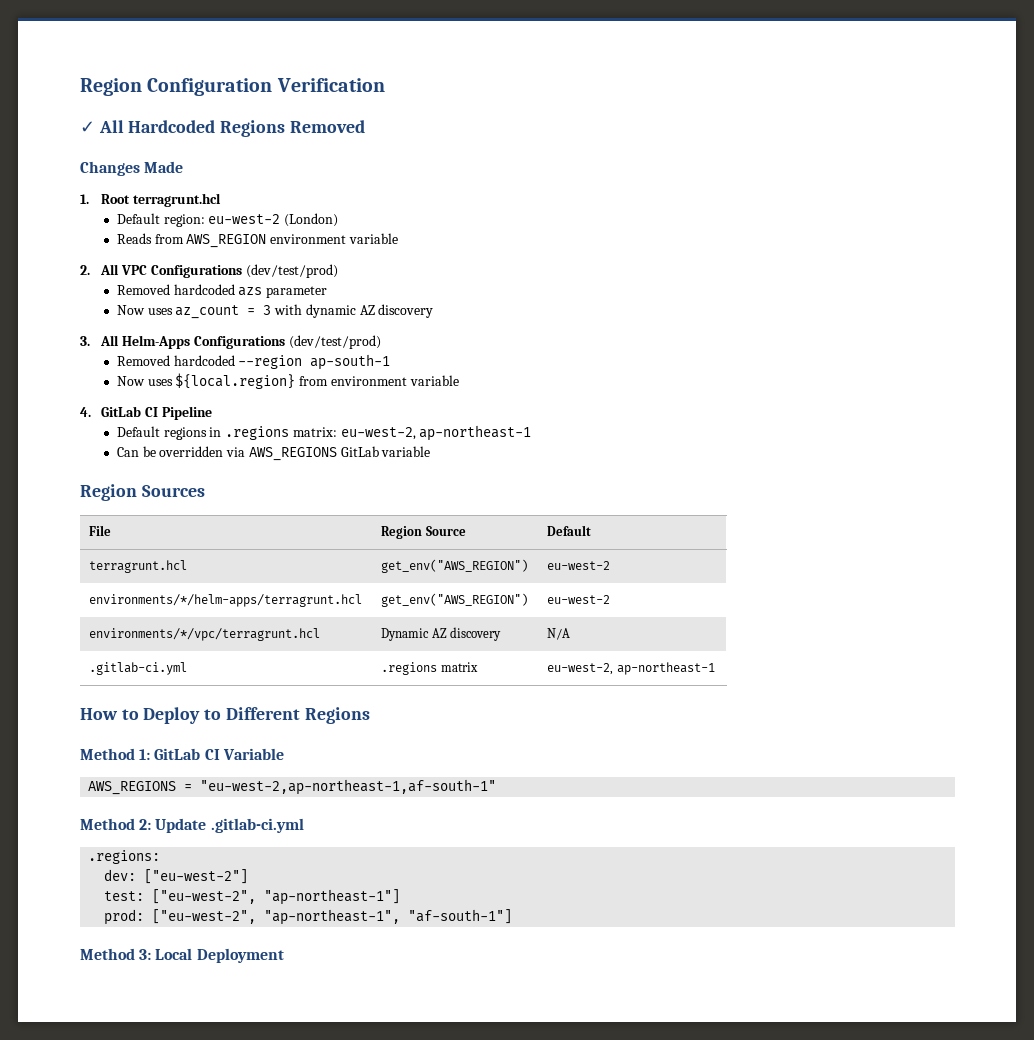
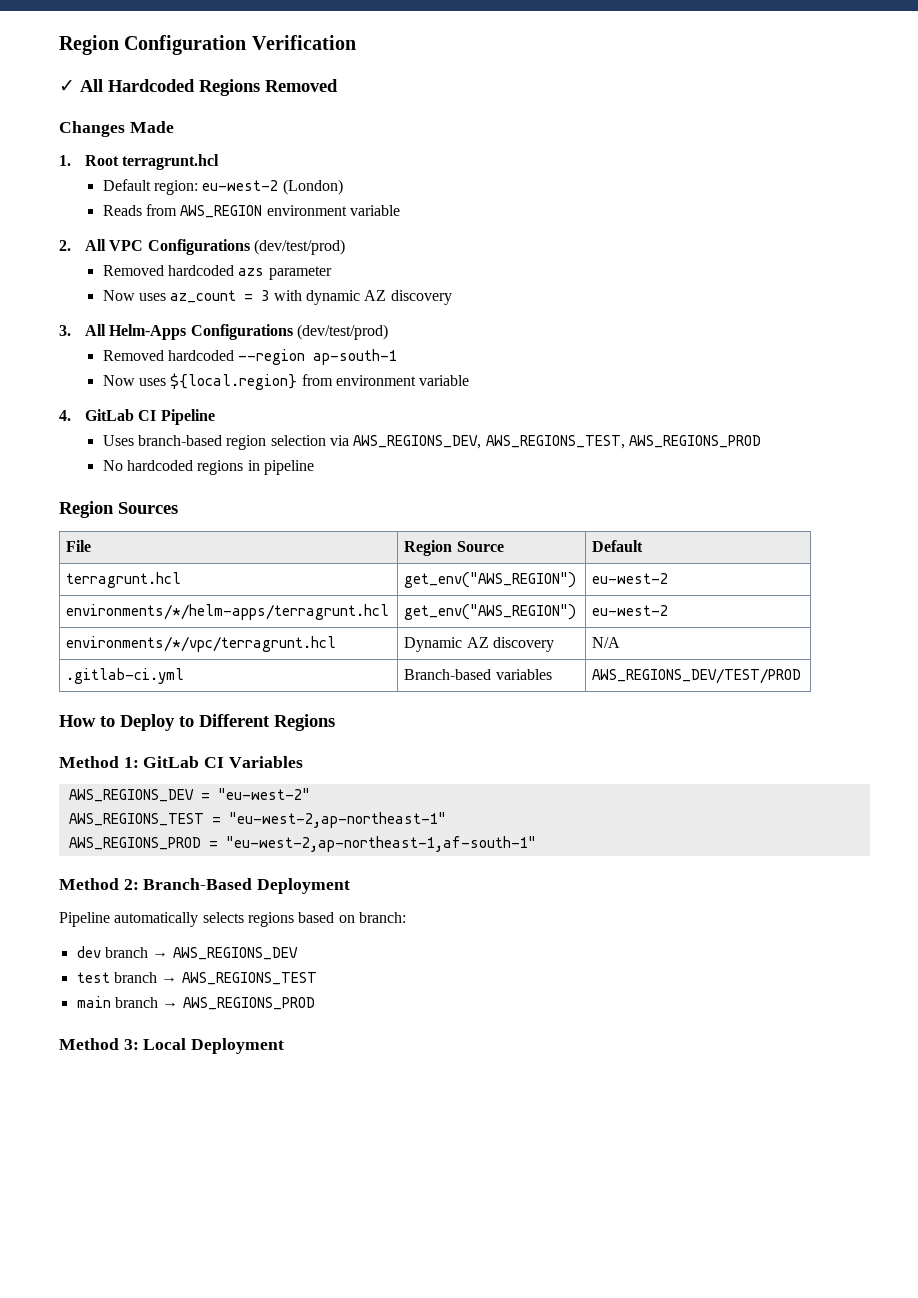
- Default regions in .regions matrix: eu-west-2, ap-northeast-1
- Can be overridden via AWS_REGIONS GitLab variable
+ Uses branch-based region selection via AWS_REGIONS_DEV, AWS_REGIONS_TEST, AWS_REGIONS_PROD
+ No hardcoded regions in pipeline
- .gitlab-ci.yml | .regions matrix | eu-west-2, ap-northeast-1
+ .gitlab-ci.yml | Branch-based variables | AWS_REGIONS_DEV/TEST/PROD
- Method 1: GitLab CI Variable
- AWS_REGIONS = "eu-west-2,ap-northeast-1,af-south-1"
- Method 2: Update .gitlab-ci.yml
- .regions:
- dev: ["eu-west-2"]
- test: ["eu-west-2", "ap-northeast-1"]
- prod: ["eu-west-2", "ap-northeast-1", "af-south-1"]
+ Method 1: GitLab CI Variables
+ AWS_REGIONS_DEV = "eu-west-2"
+ AWS_REGIONS_TEST = "eu-west-2,ap-northeast-1"
+ AWS_REGIONS_PROD = "eu-west-2,ap-northeast-1,af-south-1"
+ Method 2: Branch-Based Deployment
+ Pipeline automatically selects regions based on branch:
+ dev branch → AWS_REGIONS_DEV
+ test branch → AWS_REGIONS_TEST
+ main branch → AWS_REGIONS_PROD

